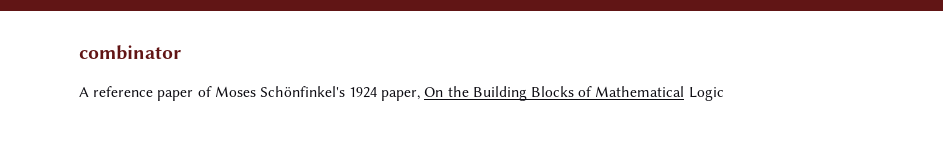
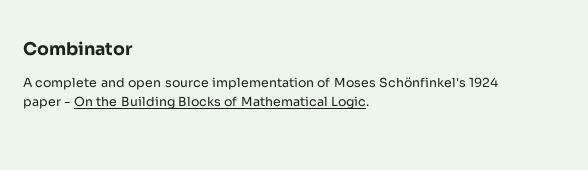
- combinator
+ Combinator
- A reference paper of Moses Schönfinkel's 1924 paper, On the Building Blocks of Mathematical Logic
+ A complete and open source implementation of Moses Schönfinkel's 1924 paper - On the Building Blocks of Mathematical Logic.

